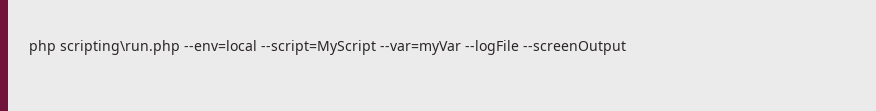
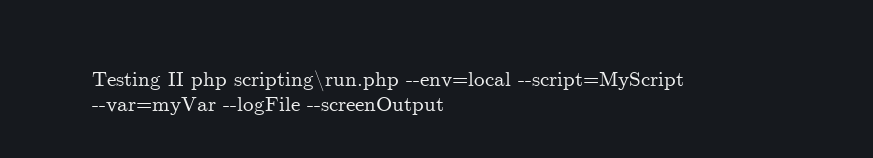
- php scripting\run.php --env=local --script=MyScript --var=myVar --logFile --screenOutput
+ Testing II php scripting\run.php --env=local --script=MyScript --var=myVar --logFile --screenOutput

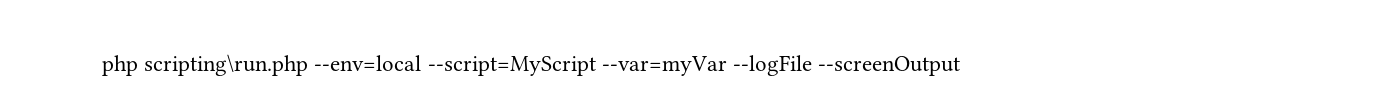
- Testing II php scripting\run.php --env=local --script=MyScript --var=myVar --logFile --screenOutput
+ php scripting\run.php --env=local --script=MyScript --var=myVar --logFile --screenOutput

